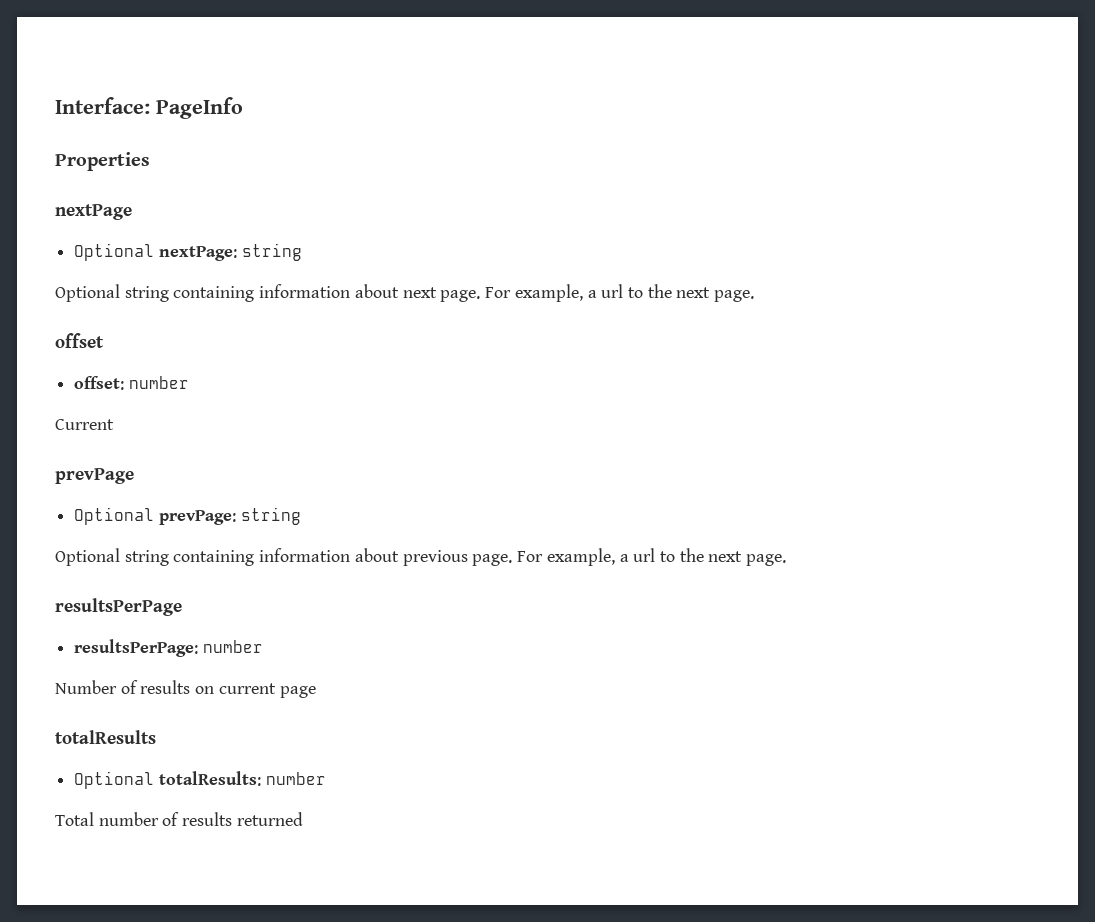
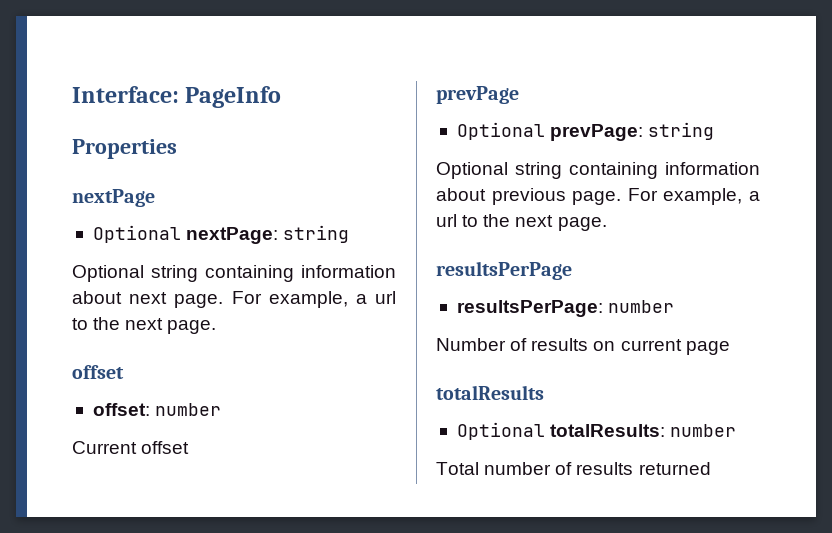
- Current
+ Current offset

